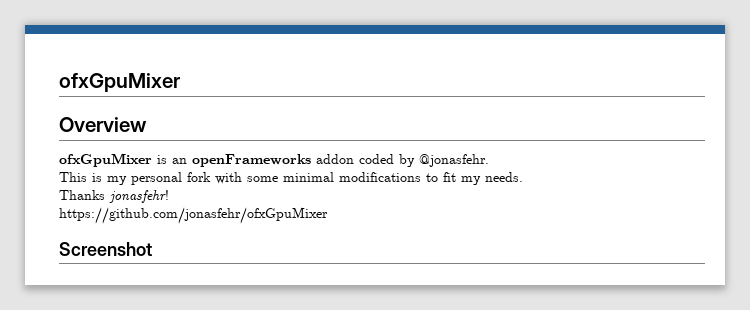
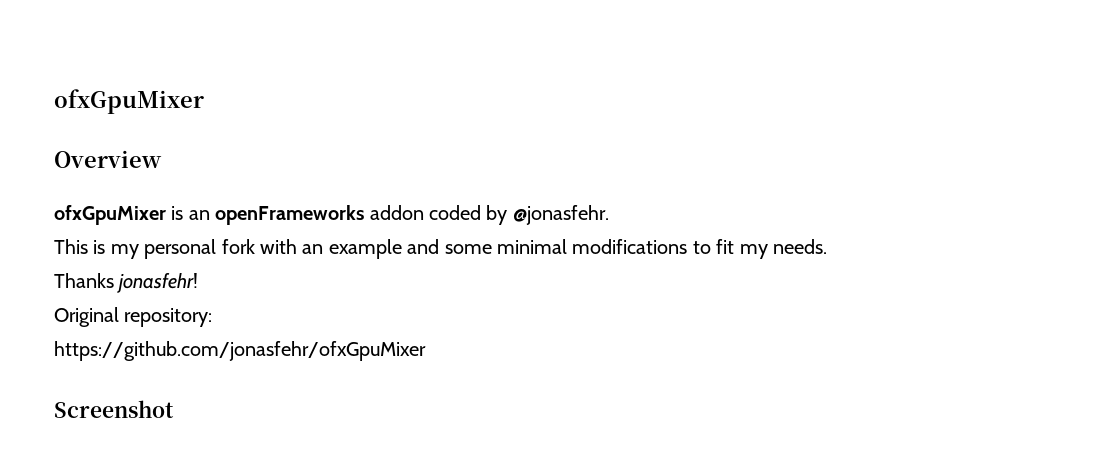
- This is my personal fork with some minimal modifications to fit my needs.
+ This is my personal fork with an example and some minimal modifications to fit my needs.
+ Original repository:

